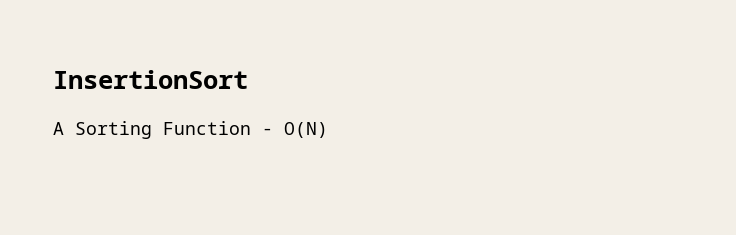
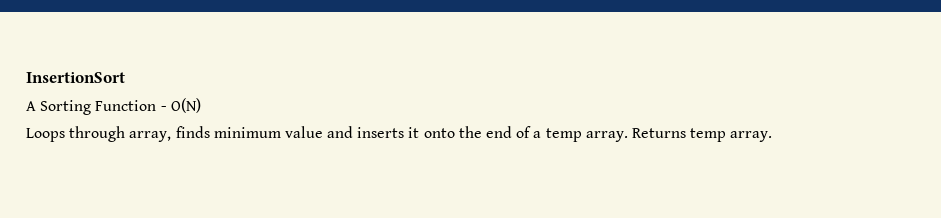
+ Loops through array, finds minimum value and inserts it onto the end of a temp array. Returns temp array.

